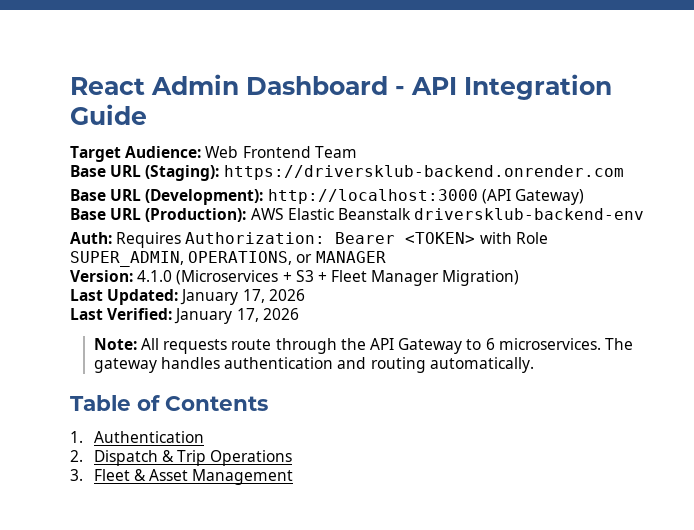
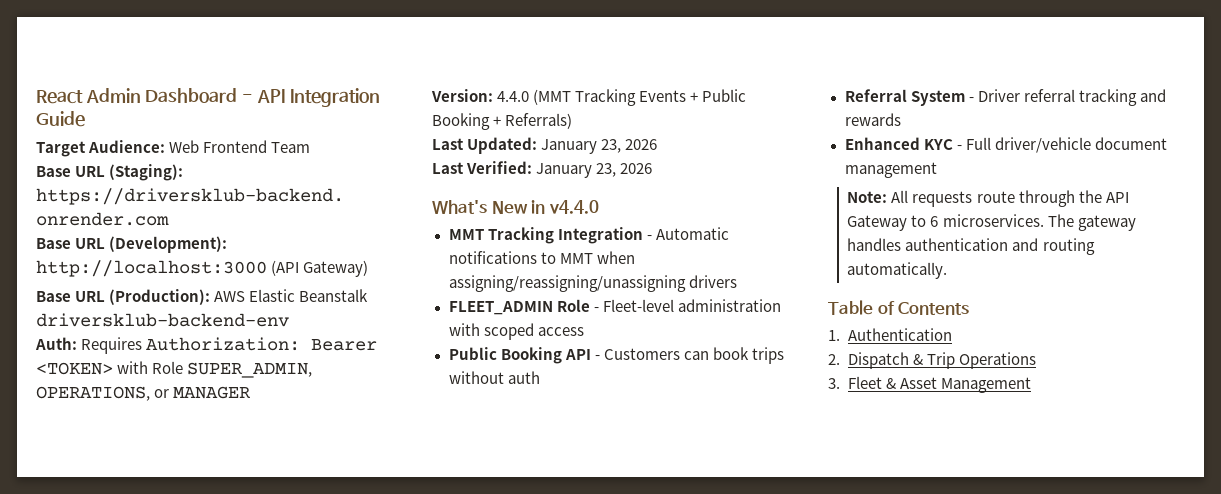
- Version: 4.1.0 (Microservices + S3 + Fleet Manager Migration)
+ Version: 4.4.0 (MMT Tracking Events + Public Booking + Referrals)
- Last Updated: January 17, 2026
+ Last Updated: January 23, 2026
- Last Verified: January 17, 2026
+ Last Verified: January 23, 2026
+ What's New in v4.4.0
+ MMT Tracking Integration - Automatic notifications to MMT when assigning/reassigning/unassigning drivers
+ FLEET_ADMIN Role - Fleet-level administration with scoped access
+ Public Booking API - Customers can book trips without auth
+ Referral System - Driver referral tracking and rewards
+ Enhanced KYC - Full driver/vehicle document management

